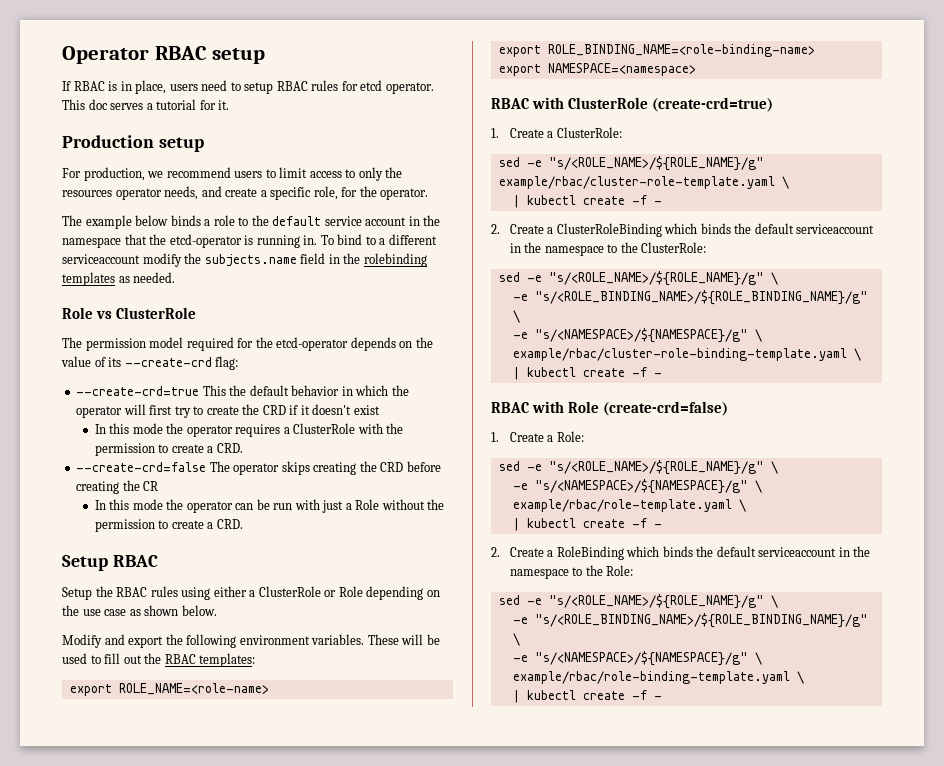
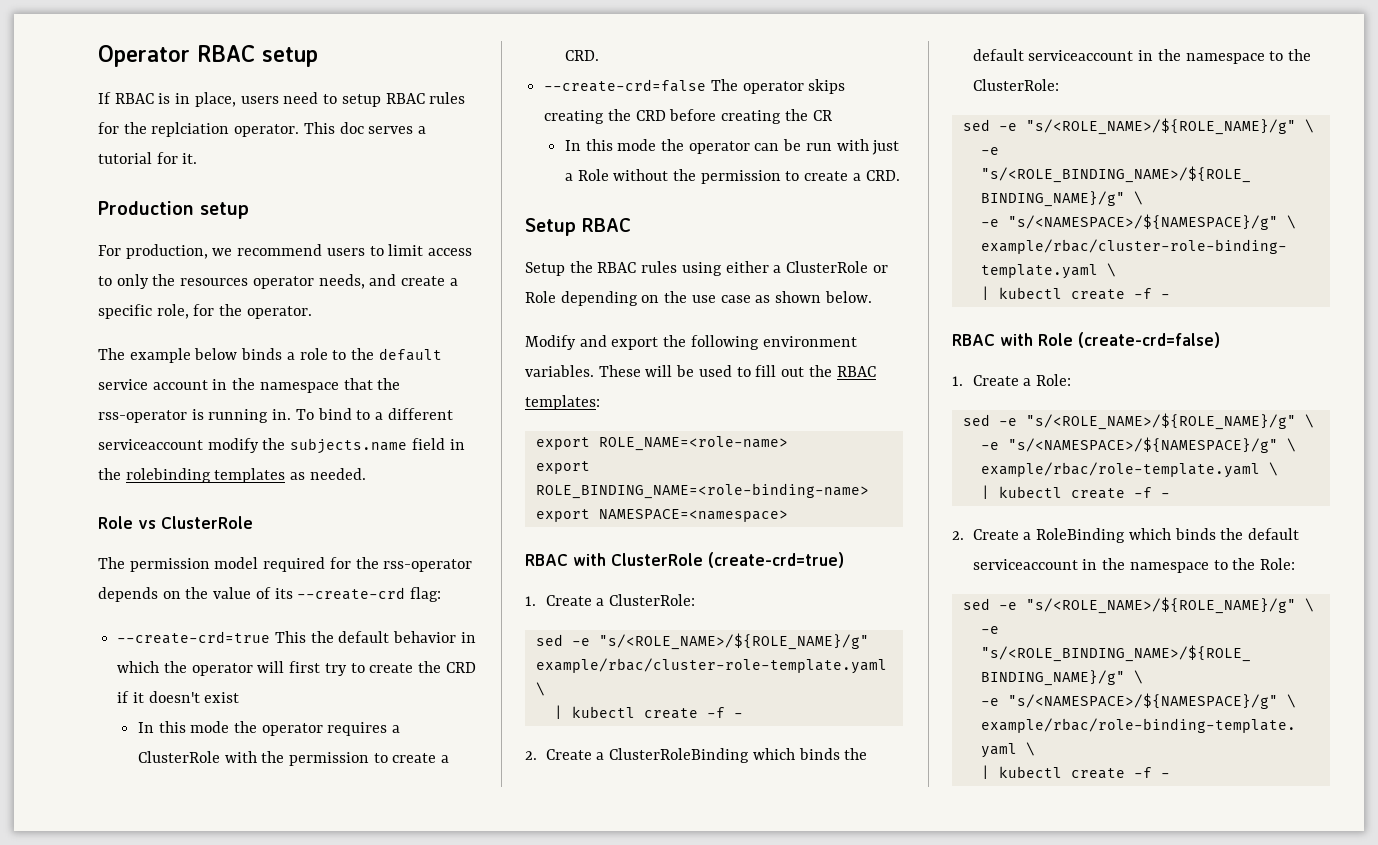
- If RBAC is in place, users need to setup RBAC rules for etcd operator.
+ If RBAC is in place, users need to setup RBAC rules for the replciation operator.
- The example below binds a role to the default service account in the namespace that the etcd-operator is running in.
+ The example below binds a role to the default service account in the namespace that the rss-operator is running in.
- The permission model required for the etcd-operator depends on the value of its --create-crd flag:
+ The permission model required for the rss-operator depends on the value of its --create-crd flag:

